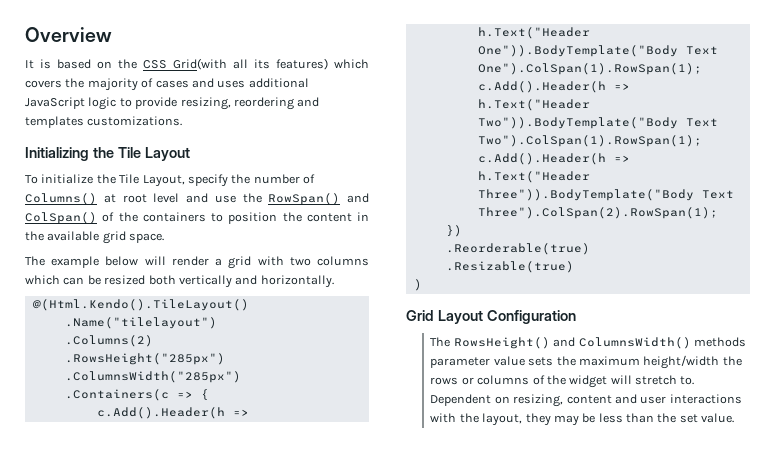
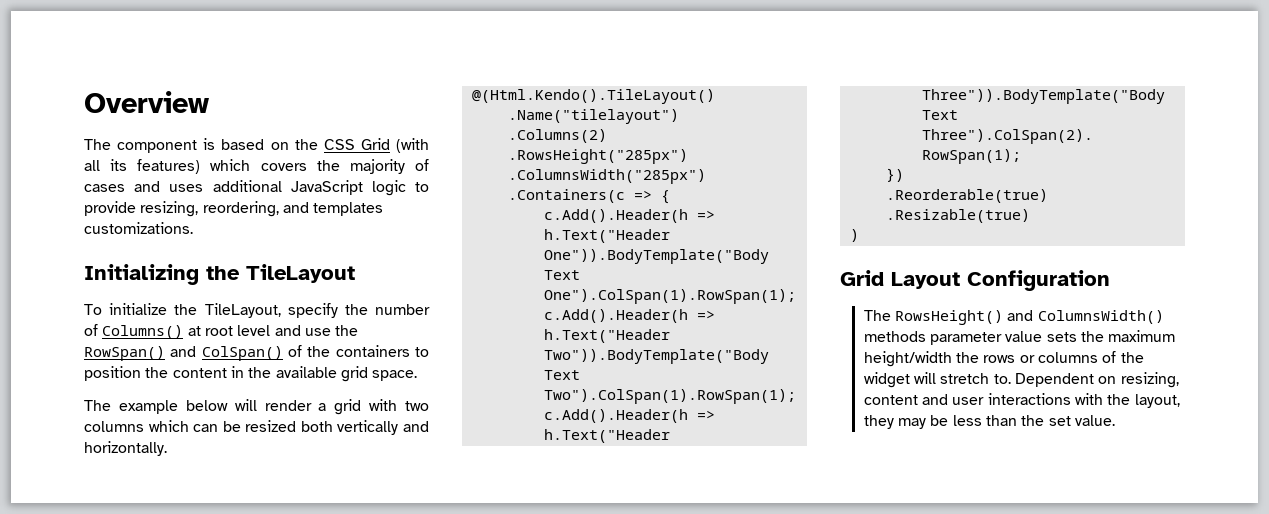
- It is based on the CSS Grid(with all its features) which covers the majority of cases and uses additional JavaScript logic to provide resizing, reordering and templates customizations.
+ The component is based on the CSS Grid (with all its features) which covers the majority of cases and uses additional JavaScript logic to provide resizing, reordering, and templates customizations.
- Initializing the Tile Layout
+ Initializing the TileLayout
- To initialize the Tile Layout, specify the number of Columns() at root level and use the RowSpan() and ColSpan() of the containers to position the content in the available grid space.
+ To initialize the TileLayout, specify the number of Columns() at root level and use the RowSpan() and ColSpan() of the containers to position the content in the available grid space.

